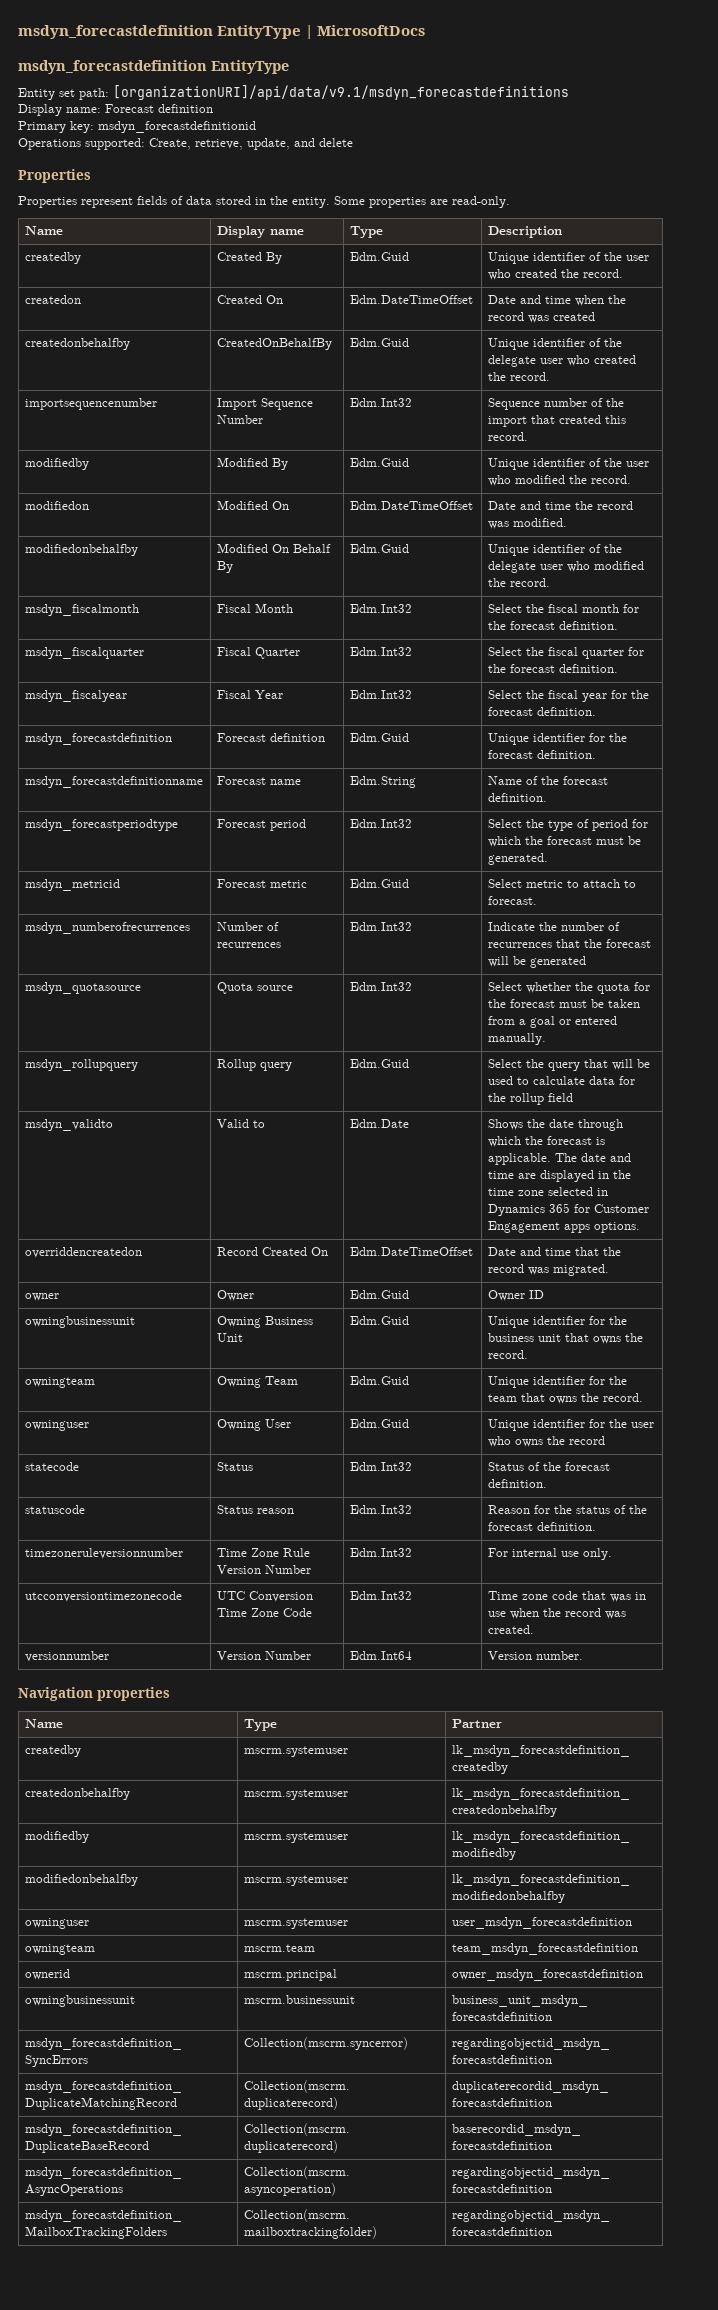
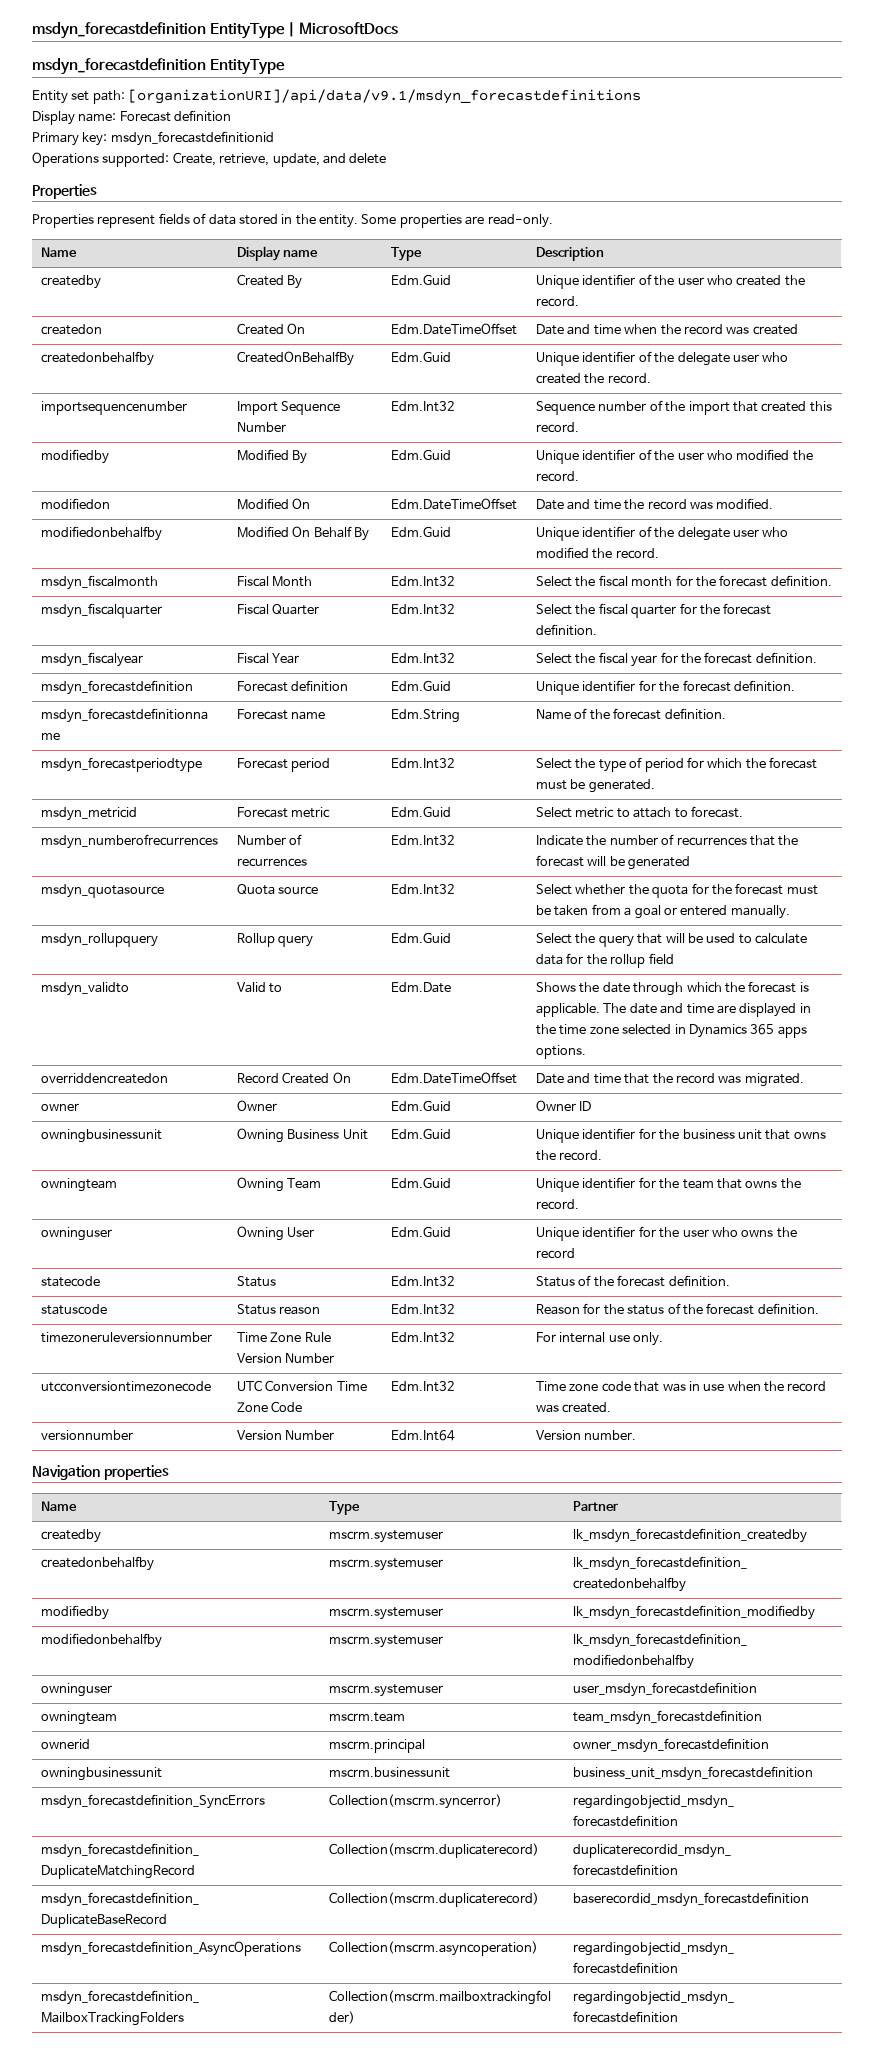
- msdyn_validto | Valid to | Edm.Date | Shows the date through which the forecast is applicable. The date and time are displayed in the time zone selected in Dynamics 365 for Customer Engagement apps options.
+ msdyn_validto | Valid to | Edm.Date | Shows the date through which the forecast is applicable. The date and time are displayed in the time zone selected in Dynamics 365 apps options.

